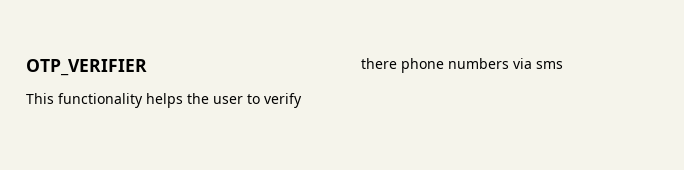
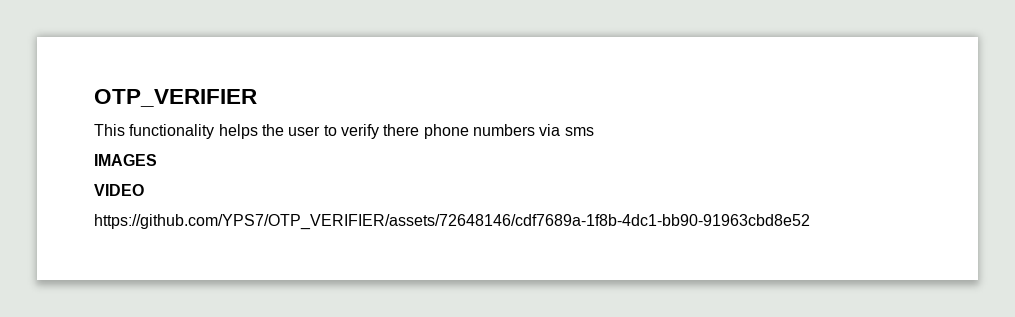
+ IMAGES
+ VIDEO
+ https://github.com/YPS7/OTP_VERIFIER/assets/72648146/cdf7689a-1f8b-4dc1-bb90-91963cbd8e52

